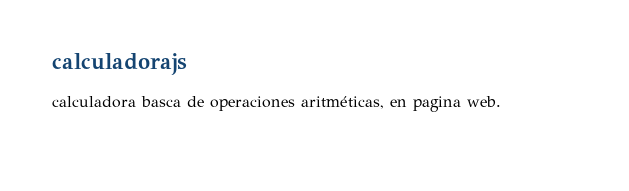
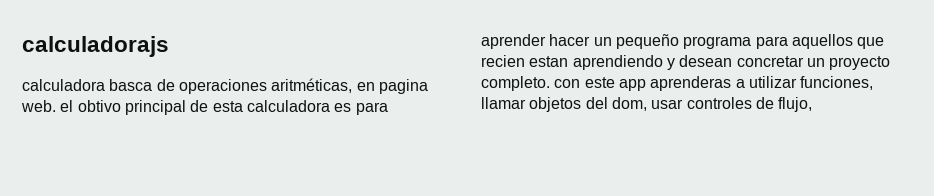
- calculadora basca de operaciones aritméticas, en pagina web.
+ calculadora basca de operaciones aritméticas, en pagina web. el obtivo principal de esta calculadora es para aprender hacer un pequeño programa para aquellos que recien estan aprendiendo y desean concretar un proyecto completo. con este app aprenderas a utilizar funciones, llamar objetos del dom, usar controles de flujo,

